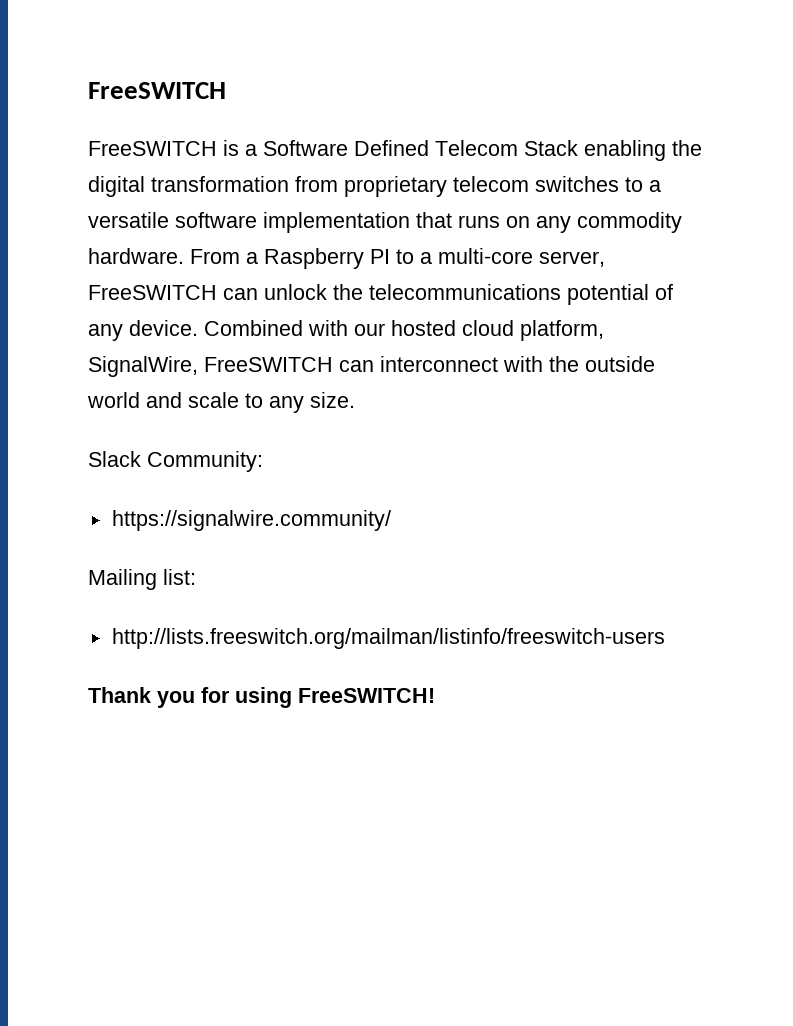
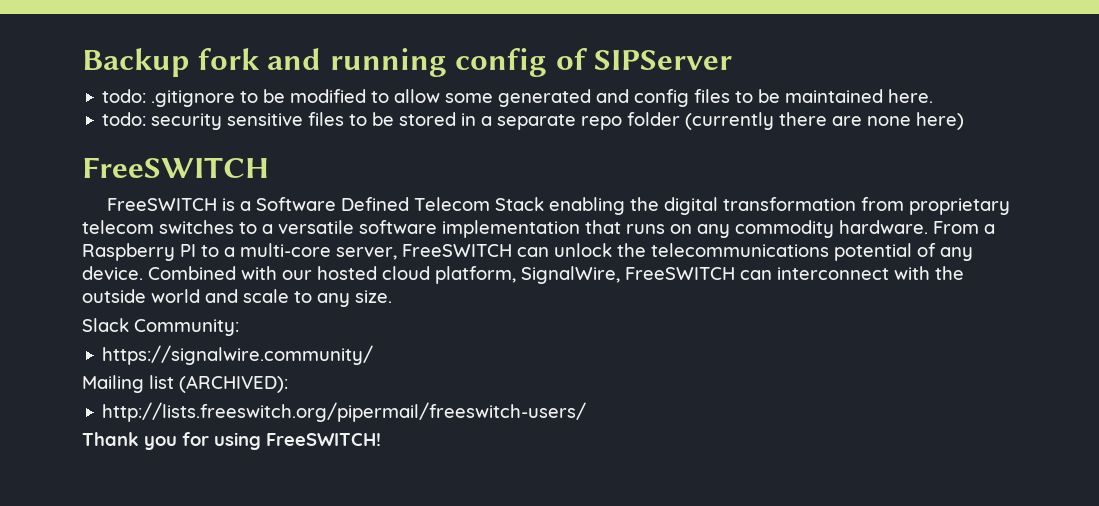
+ Backup fork and running config of SIPServer
+ todo: .gitignore to be modified to allow some generated and config files to be maintained here.
+ todo: security sensitive files to be stored in a separate repo folder (currently there are none here)
- Mailing list:
- http://lists.freeswitch.org/mailman/listinfo/freeswitch-users
+ Mailing list (ARCHIVED):
+ http://lists.freeswitch.org/pipermail/freeswitch-users/

